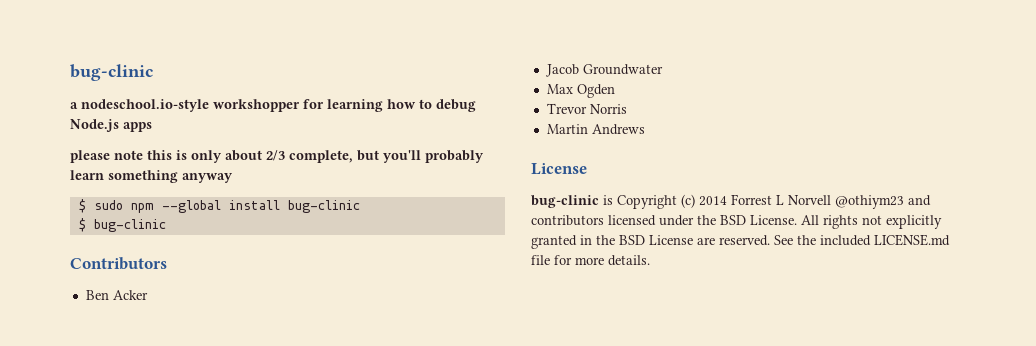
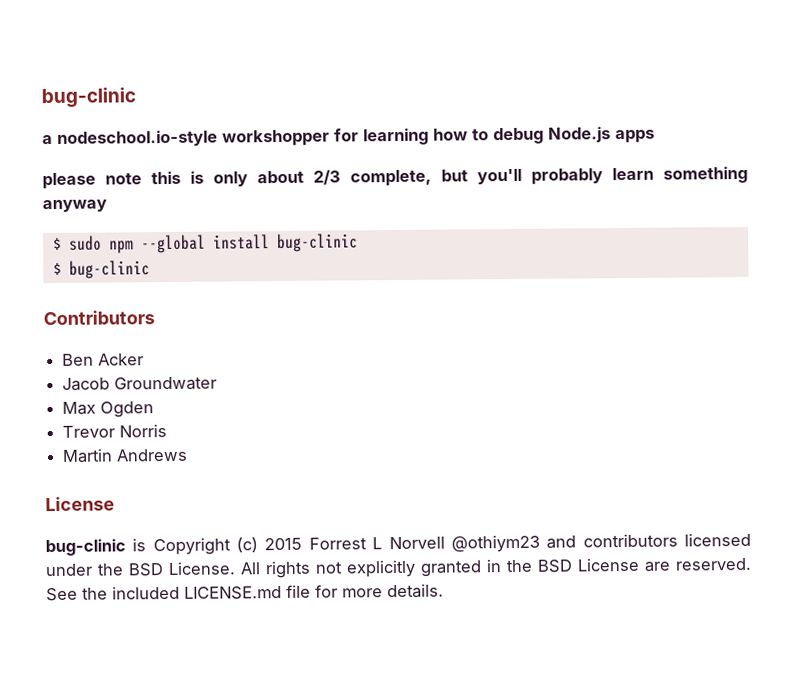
- bug-clinic is Copyright (c) 2014 Forrest L Norvell @othiym23 and contributors licensed under the BSD License.
+ bug-clinic is Copyright (c) 2015 Forrest L Norvell @othiym23 and contributors licensed under the BSD License.

